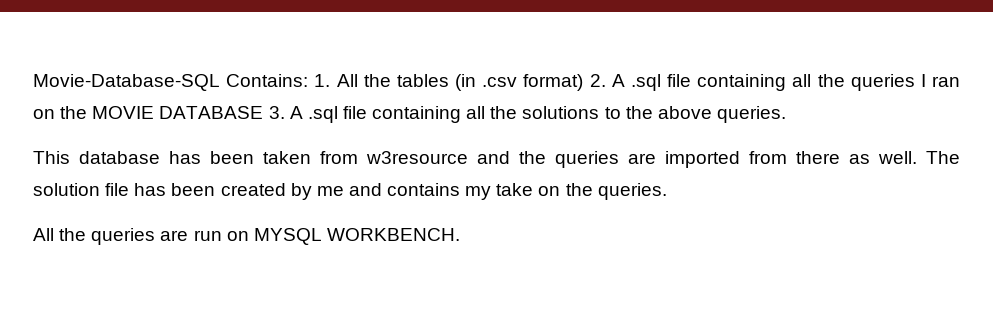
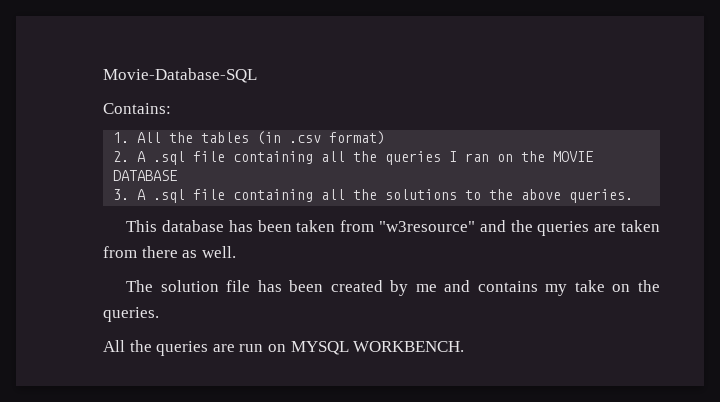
- Movie-Database-SQL Contains: 1. All the tables (in .csv format) 2. A .sql file containing all the queries I ran on the MOVIE DATABASE 3. A .sql file containing all the solutions to the above queries.
+ Movie-Database-SQL
+ Contains:
+ 1. All the tables (in .csv format)
+ 2. A .sql file containing all the queries I ran on the MOVIE DATABASE
+ 3. A .sql file containing all the solutions to the above queries.
- This database has been taken from w3resource and the queries are imported from there as well. The solution file has been created by me and contains my take on the queries.
+ This database has been taken from "w3resource" and the queries are taken from there as well.
+ The solution file has been created by me and contains my take on the queries.

